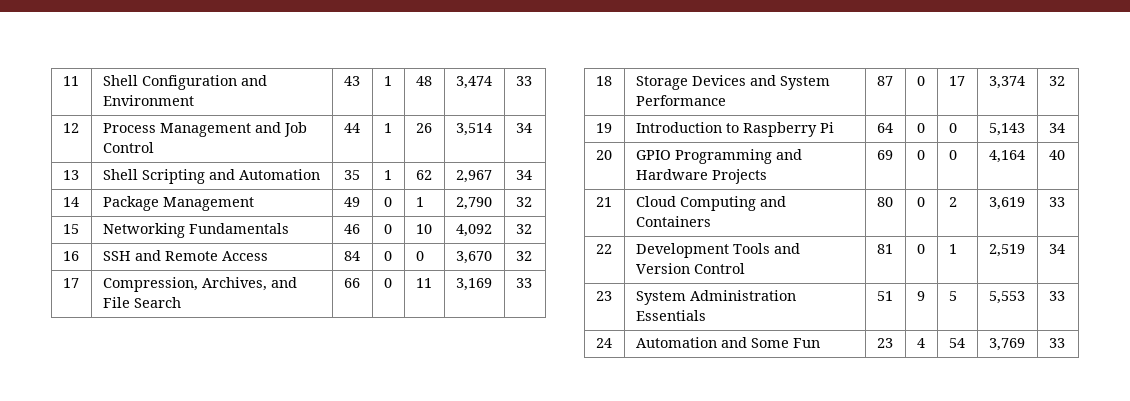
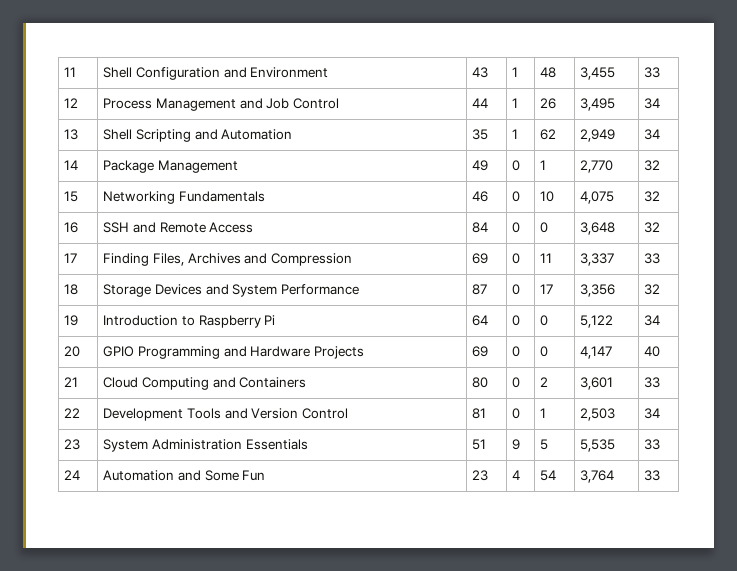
- 11 | Shell Configuration and Environment | 43 | 1 | 48 | 3,474 | 33
+ 11 | Shell Configuration and Environment | 43 | 1 | 48 | 3,455 | 33
- 12 | Process Management and Job Control | 44 | 1 | 26 | 3,514 | 34
+ 12 | Process Management and Job Control | 44 | 1 | 26 | 3,495 | 34
- 13 | Shell Scripting and Automation | 35 | 1 | 62 | 2,967 | 34
+ 13 | Shell Scripting and Automation | 35 | 1 | 62 | 2,949 | 34
- 14 | Package Management | 49 | 0 | 1 | 2,790 | 32
+ 14 | Package Management | 49 | 0 | 1 | 2,770 | 32
- 15 | Networking Fundamentals | 46 | 0 | 10 | 4,092 | 32
+ 15 | Networking Fundamentals | 46 | 0 | 10 | 4,075 | 32
- 16 | SSH and Remote Access | 84 | 0 | 0 | 3,670 | 32
+ 16 | SSH and Remote Access | 84 | 0 | 0 | 3,648 | 32
- 17 | Compression, Archives, and File Search | 66 | 0 | 11 | 3,169 | 33
+ 17 | Finding Files, Archives and Compression | 69 | 0 | 11 | 3,337 | 33
- 18 | Storage Devices and System Performance | 87 | 0 | 17 | 3,374 | 32
+ 18 | Storage Devices and System Performance | 87 | 0 | 17 | 3,356 | 32
- 19 | Introduction to Raspberry Pi | 64 | 0 | 0 | 5,143 | 34
+ 19 | Introduction to Raspberry Pi | 64 | 0 | 0 | 5,122 | 34
- 20 | GPIO Programming and Hardware Projects | 69 | 0 | 0 | 4,164 | 40
+ 20 | GPIO Programming and Hardware Projects | 69 | 0 | 0 | 4,147 | 40
- 21 | Cloud Computing and Containers | 80 | 0 | 2 | 3,619 | 33
+ 21 | Cloud Computing and Containers | 80 | 0 | 2 | 3,601 | 33
- 22 | Development Tools and Version Control | 81 | 0 | 1 | 2,519 | 34
+ 22 | Development Tools and Version Control | 81 | 0 | 1 | 2,503 | 34
- 23 | System Administration Essentials | 51 | 9 | 5 | 5,553 | 33
+ 23 | System Administration Essentials | 51 | 9 | 5 | 5,535 | 33
- 24 | Automation and Some Fun | 23 | 4 | 54 | 3,769 | 33
+ 24 | Automation and Some Fun | 23 | 4 | 54 | 3,764 | 33

